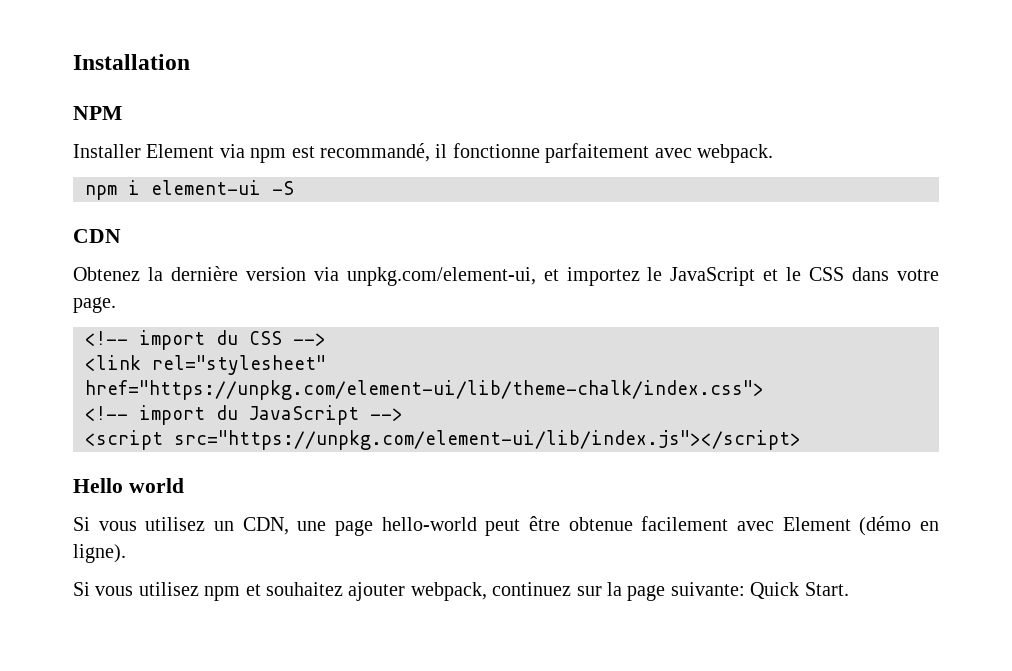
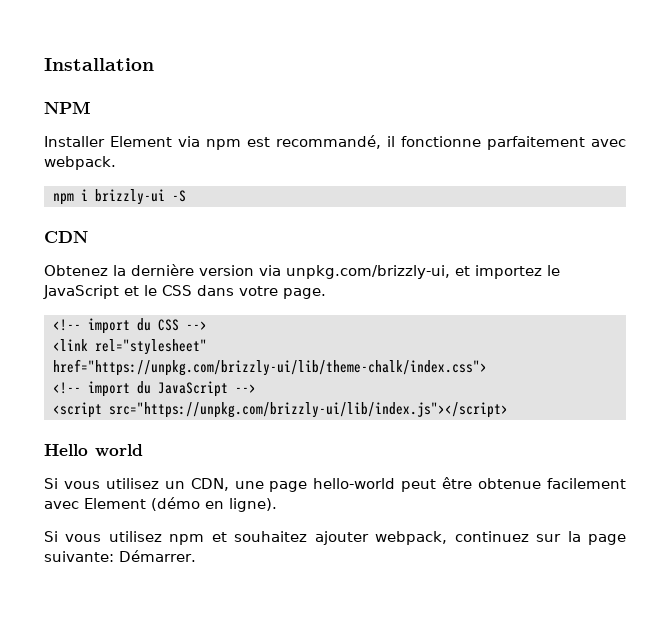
- npm i element-ui -S
+ npm i brizzly-ui -S
- Obtenez la dernière version via unpkg.com/element-ui, et importez le JavaScript et le CSS dans votre page.
+ Obtenez la dernière version via unpkg.com/brizzly-ui, et importez le JavaScript et le CSS dans votre page.
- <link rel="stylesheet" href="https://unpkg.com/element-ui/lib/theme-chalk/index.css">
+ <link rel="stylesheet" href="https://unpkg.com/brizzly-ui/lib/theme-chalk/index.css">
- <script src="https://unpkg.com/element-ui/lib/index.js"></script>
+ <script src="https://unpkg.com/brizzly-ui/lib/index.js"></script>
- Si vous utilisez npm et souhaitez ajouter webpack, continuez sur la page suivante: Quick Start.
+ Si vous utilisez npm et souhaitez ajouter webpack, continuez sur la page suivante: Démarrer.

